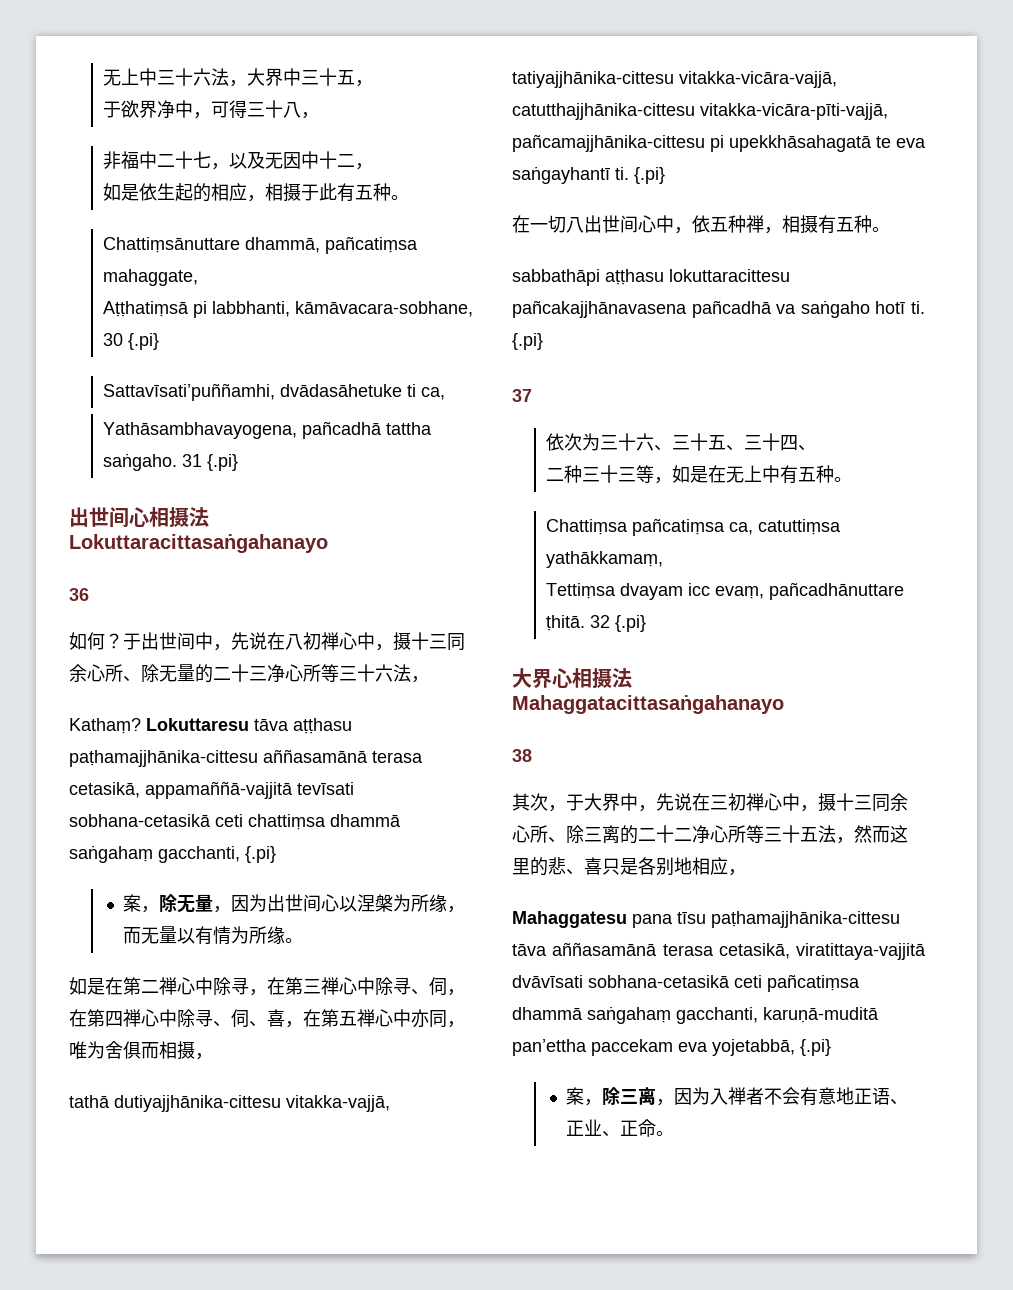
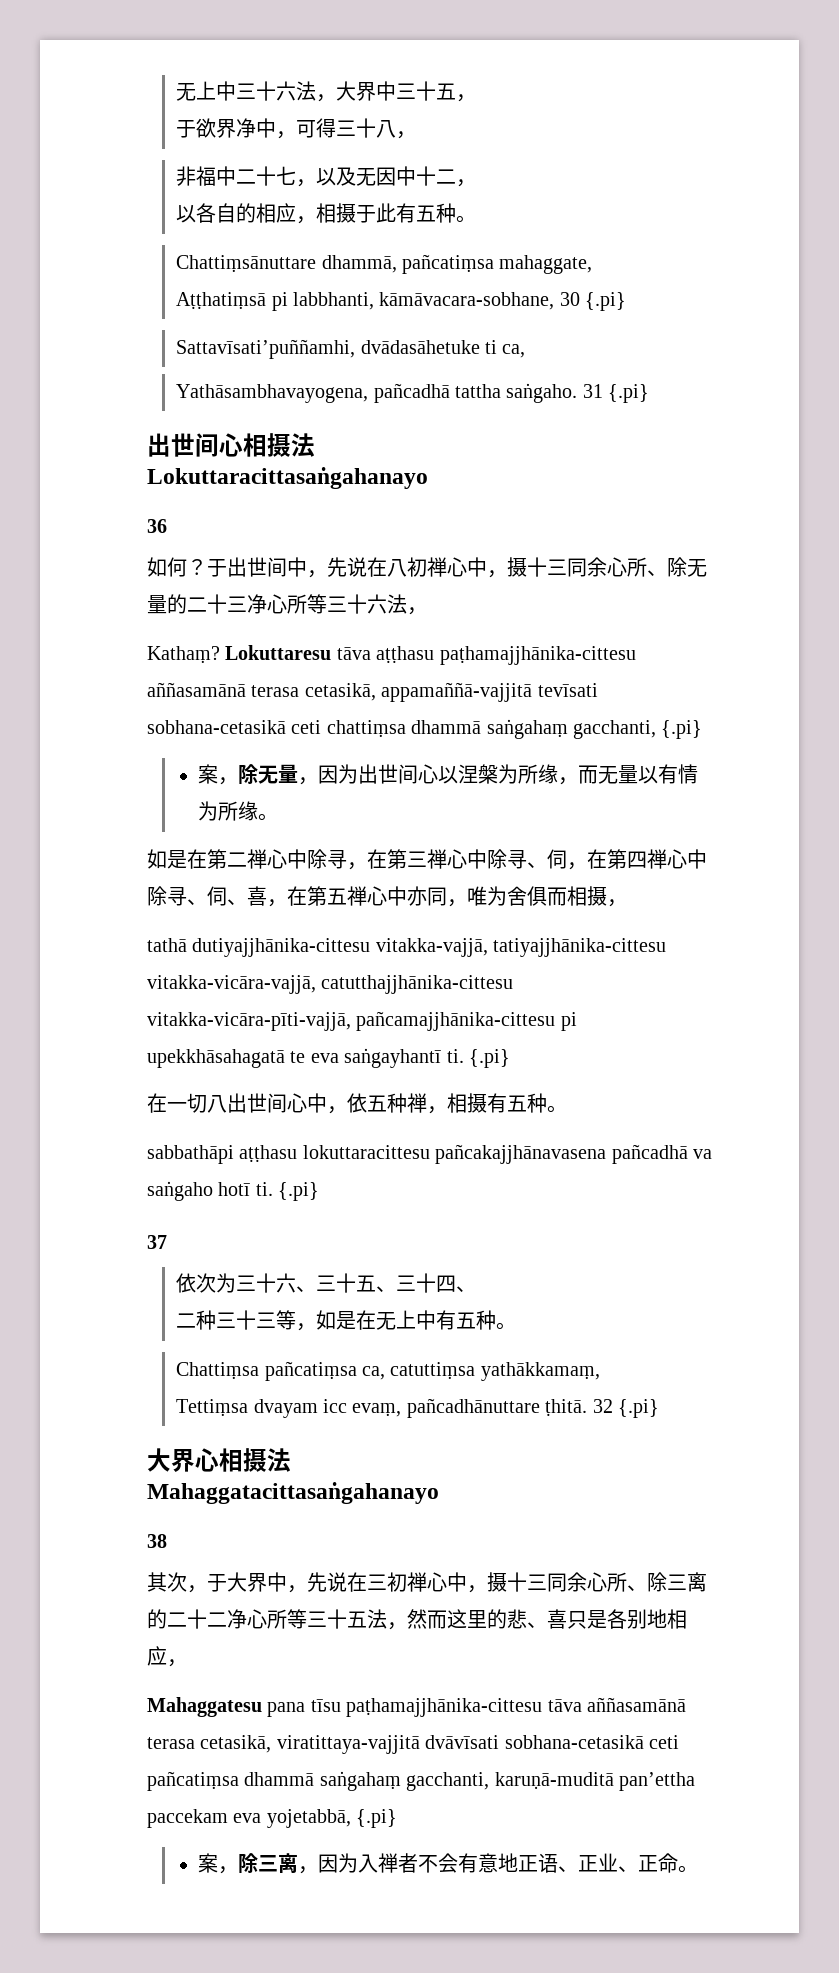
- 如是依生起的相应，相摄于此有五种。
+ 以各自的相应，相摄于此有五种。

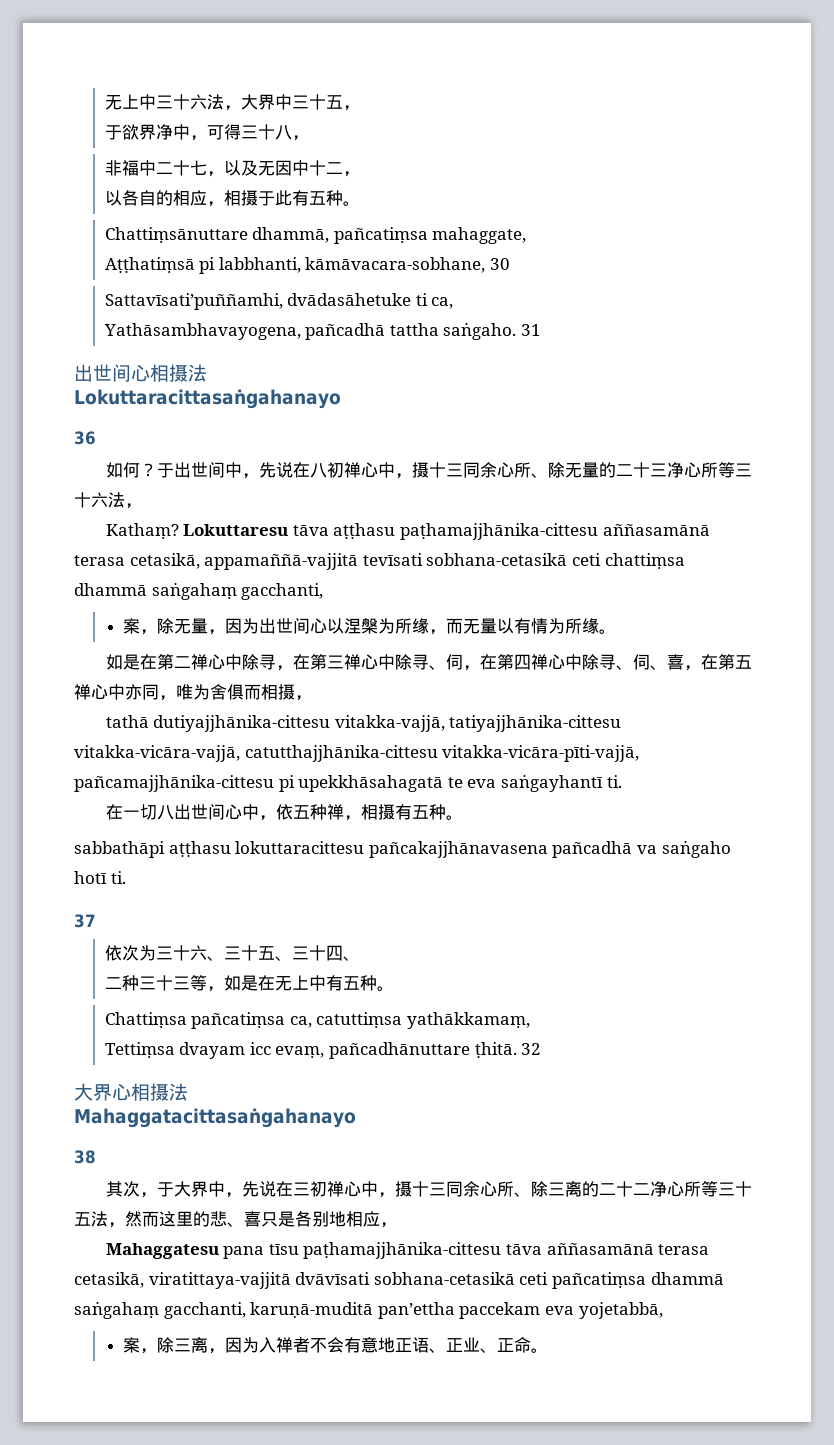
- Aṭṭhatiṃsā pi labbhanti, kāmāvacara-sobhane, 30 {.pi}
+ Aṭṭhatiṃsā pi labbhanti, kāmāvacara-sobhane, 30
- 31 {.pi}
+ 31
- Lokuttaresu tāva aṭṭhasu paṭhamajjhānika-cittesu aññasamānā terasa cetasikā, appamaññā-vajjitā tevīsati sobhana-cetasikā ceti chattiṃsa dhammā saṅgahaṃ gacchanti, {.pi}
+ Lokuttaresu tāva aṭṭhasu paṭhamajjhānika-cittesu aññasamānā terasa cetasikā, appamaññā-vajjitā tevīsati sobhana-cetasikā ceti chattiṃsa dhammā saṅgahaṃ gacchanti,
- tathā dutiyajjhānika-cittesu vitakka-vajjā, tatiyajjhānika-cittesu vitakka-vicāra-vajjā, catutthajjhānika-cittesu vitakka-vicāra-pīti-vajjā, pañcamajjhānika-cittesu pi upekkhāsahagatā te eva saṅgayhantī ti. {.pi}
+ tathā dutiyajjhānika-cittesu vitakka-vajjā, tatiyajjhānika-cittesu vitakka-vicāra-vajjā, catutthajjhānika-cittesu vitakka-vicāra-pīti-vajjā, pañcamajjhānika-cittesu pi upekkhāsahagatā te eva saṅgayhantī ti.
- sabbathāpi aṭṭhasu lokuttaracittesu pañcakajjhānavasena pañcadhā va saṅgaho hotī ti. {.pi}
+ sabbathāpi aṭṭhasu lokuttaracittesu pañcakajjhānavasena pañcadhā va saṅgaho hotī ti.
- 32 {.pi}
+ 32
- Mahaggatesu pana tīsu paṭhamajjhānika-cittesu tāva aññasamānā terasa cetasikā, viratittaya-vajjitā dvāvīsati sobhana-cetasikā ceti pañcatiṃsa dhammā saṅgahaṃ gacchanti, karuṇā-muditā pan’ettha paccekam eva yojetabbā, {.pi}
+ Mahaggatesu pana tīsu paṭhamajjhānika-cittesu tāva aññasamānā terasa cetasikā, viratittaya-vajjitā dvāvīsati sobhana-cetasikā ceti pañcatiṃsa dhammā saṅgahaṃ gacchanti, karuṇā-muditā pan’ettha paccekam eva yojetabbā,

